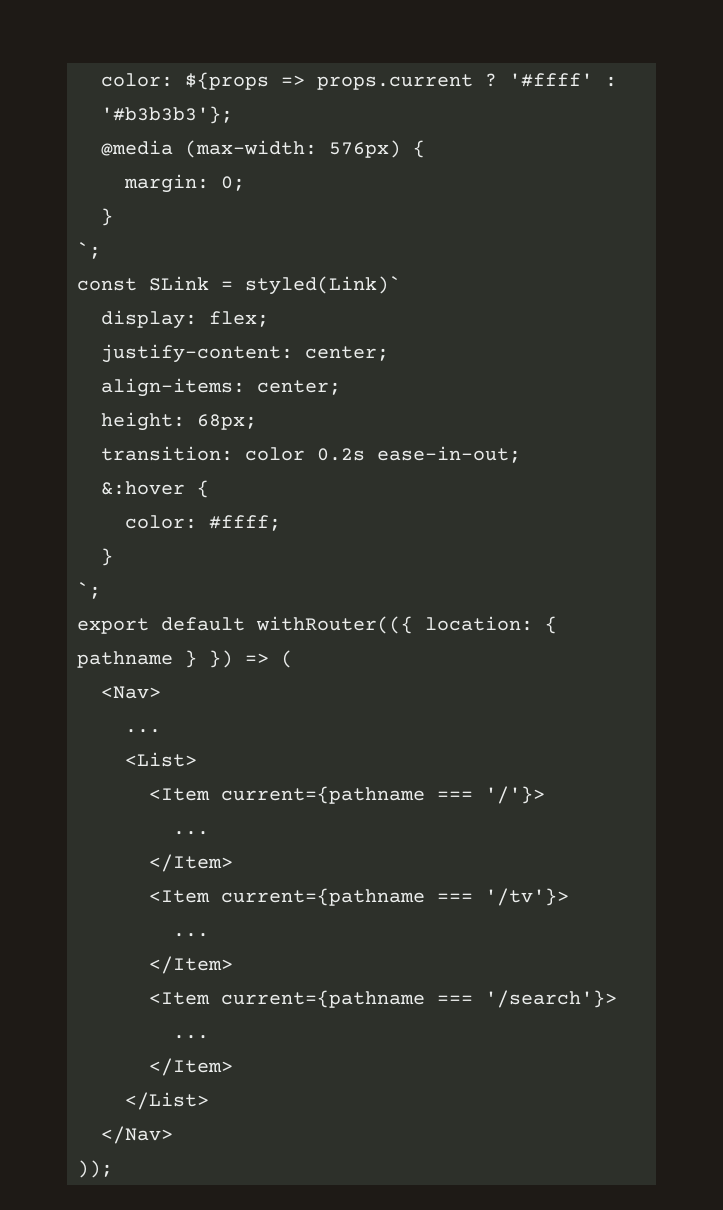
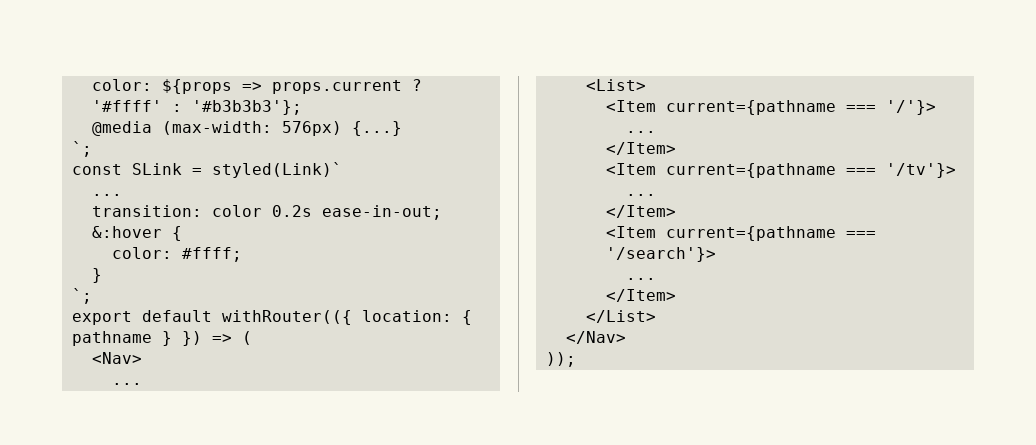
- @media (max-width: 576px) {
- margin: 0;
- }
+ @media (max-width: 576px) {...}
  const SLink = styled(Link)`
- display: flex;
- justify-content: center;
- align-items: center;
- height: 68px;
+ ...

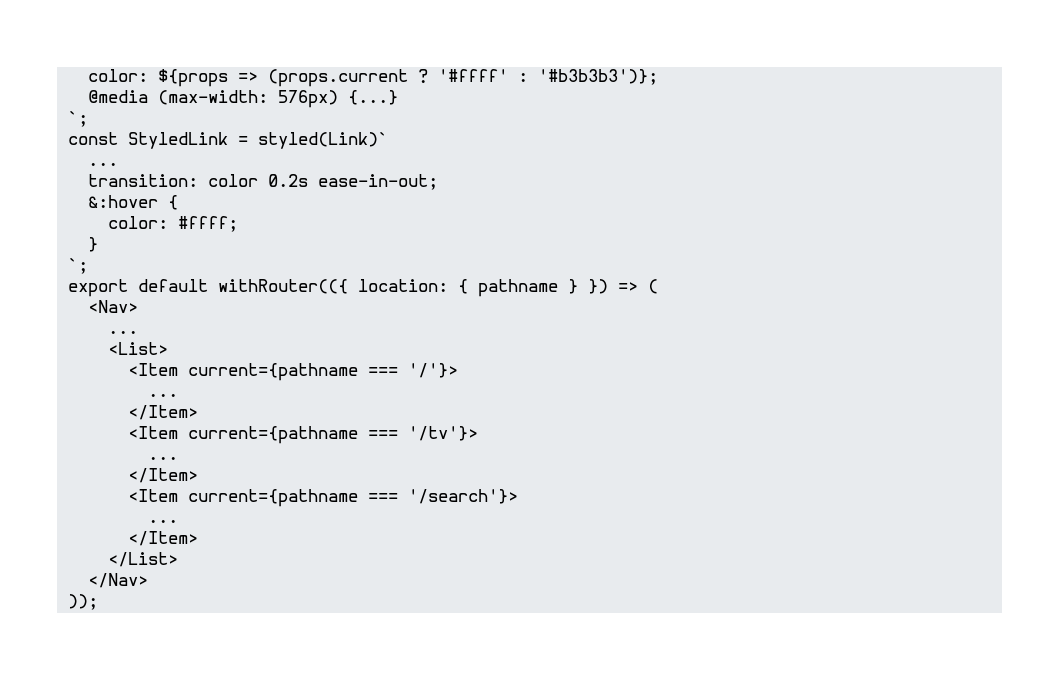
- color: ${props => props.current ?
+ color: ${props => (props.current ?
- '#ffff' : '#b3b3b3'};
+ '#ffff' : '#b3b3b3')};
- const SLink = styled(Link)`
+ const StyledLink = styled(Link)`

